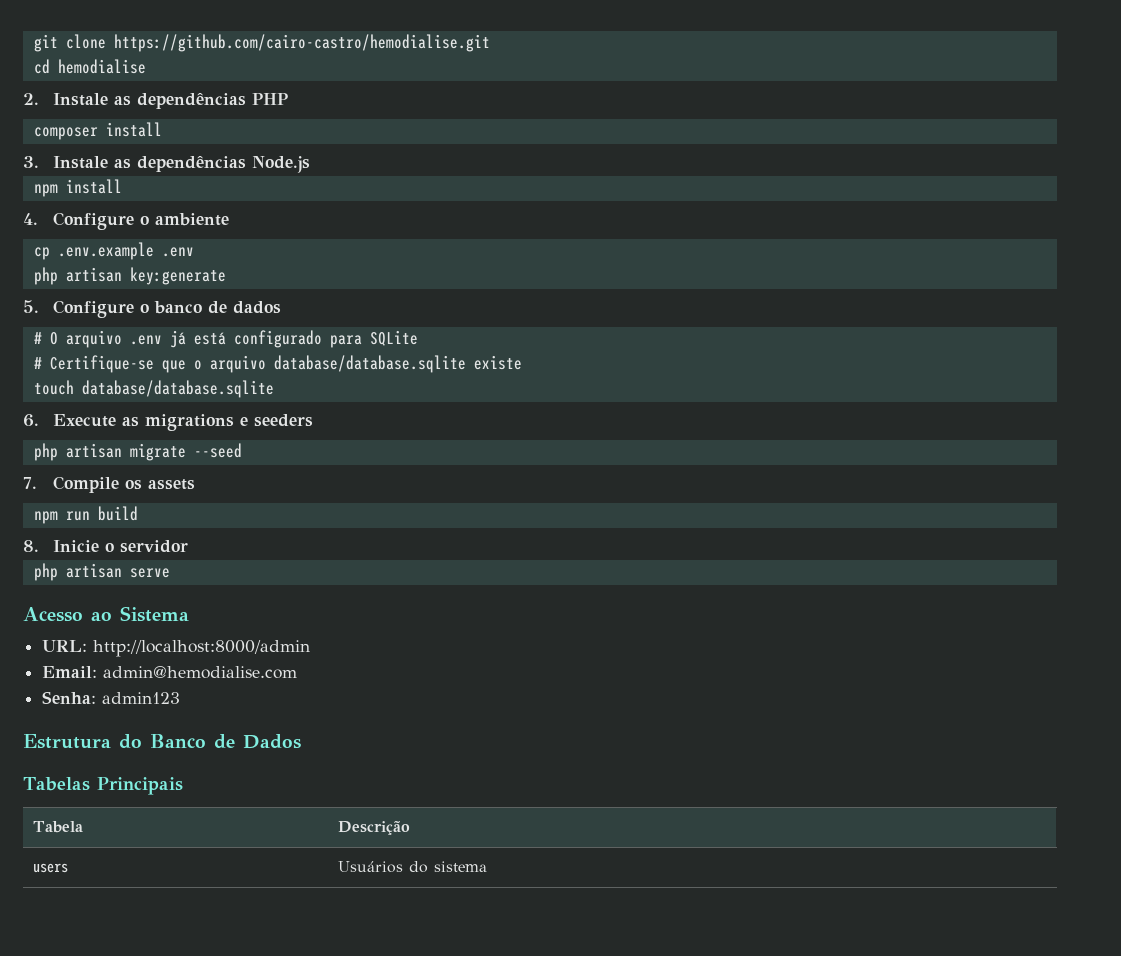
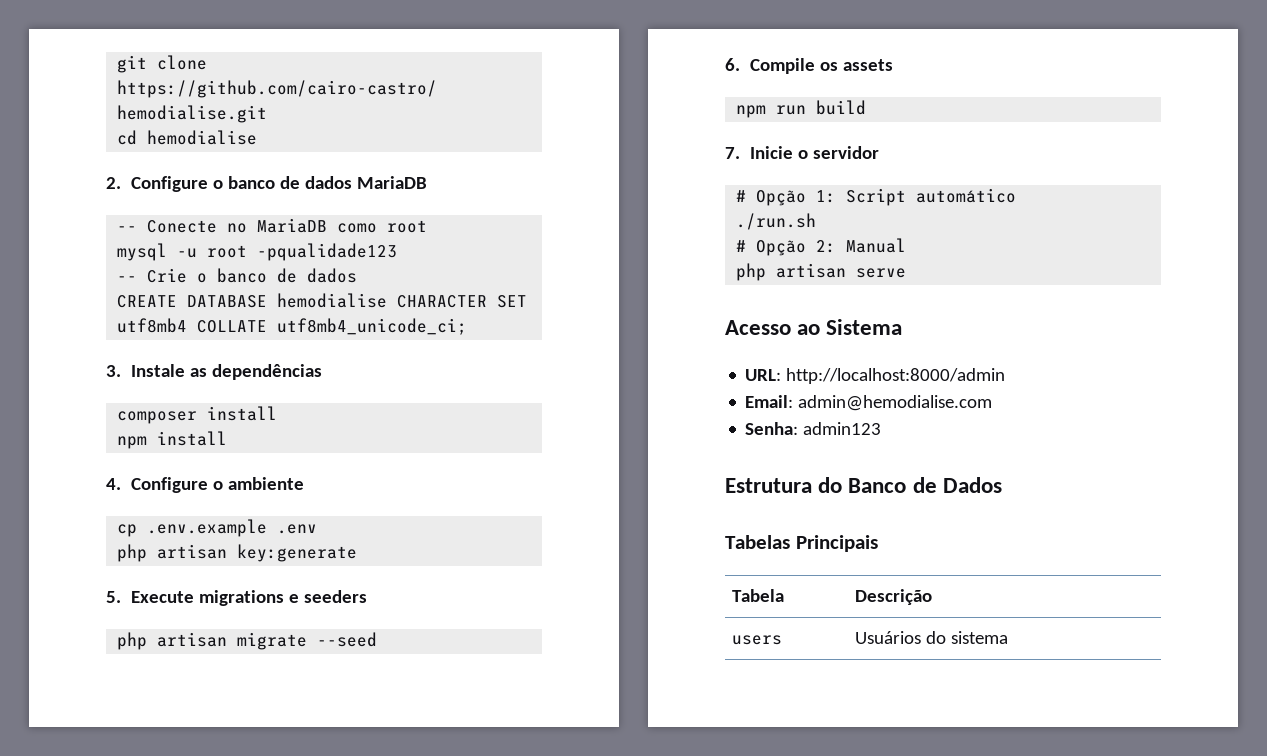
- 2. Instale as dependências PHP
- composer install
+ 2. Configure o banco de dados MariaDB
+ -- Conecte no MariaDB como root
+ mysql -u root -pqualidade123
+ -- Crie o banco de dados
+ CREATE DATABASE hemodialise CHARACTER SET utf8mb4 COLLATE utf8mb4_unicode_ci;
- 3. Instale as dependências Node.js
+ 3. Instale as dependências
+ composer install
- 5. Configure o banco de dados
- # O arquivo .env já está configurado para SQLite
- # Certifique-se que o arquivo database/database.sqlite existe
- touch database/database.sqlite
- 6. Execute as migrations e seeders
+ 5. Execute migrations e seeders
- 7. Compile os assets
+ 6. Compile os assets
- 8. Inicie o servidor
+ 7. Inicie o servidor
+ # Opção 1: Script automático
+ ./run.sh
+ # Opção 2: Manual

